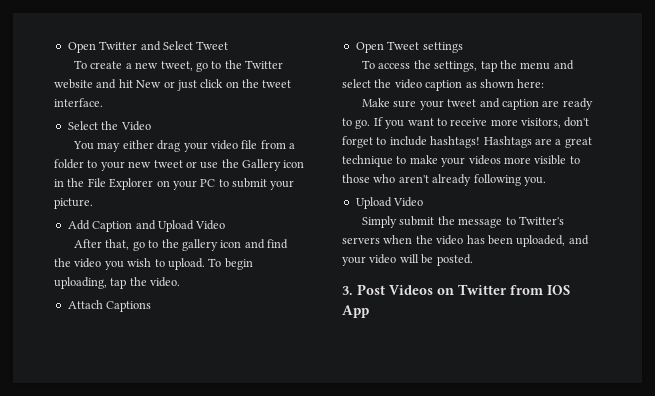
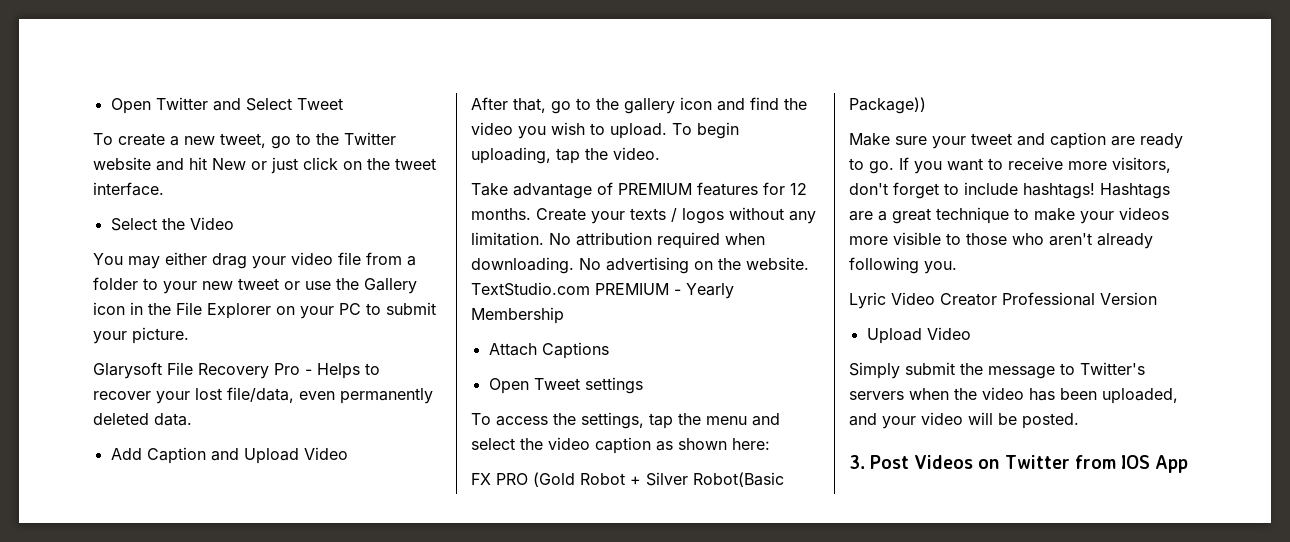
+ Glarysoft File Recovery Pro - Helps to recover your lost file/data, even permanently deleted data.
+ Take advantage of PREMIUM features for 12 months. Create your texts / logos without any limitation. No attribution required when downloading. No advertising on the website. TextStudio.com PREMIUM - Yearly Membership
+ FX PRO (Gold Robot + Silver Robot(Basic Package))
+ Lyric Video Creator Professional Version

